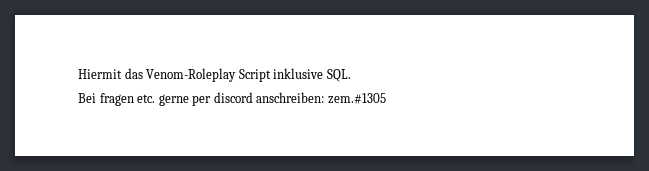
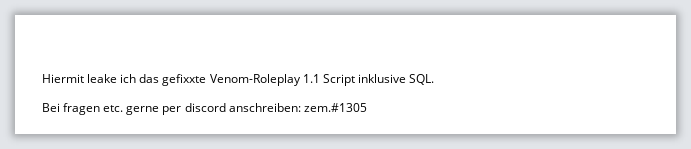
- Hiermit das Venom-Roleplay Script inklusive SQL.
+ Hiermit leake ich das gefixxte Venom-Roleplay 1.1 Script inklusive SQL.

